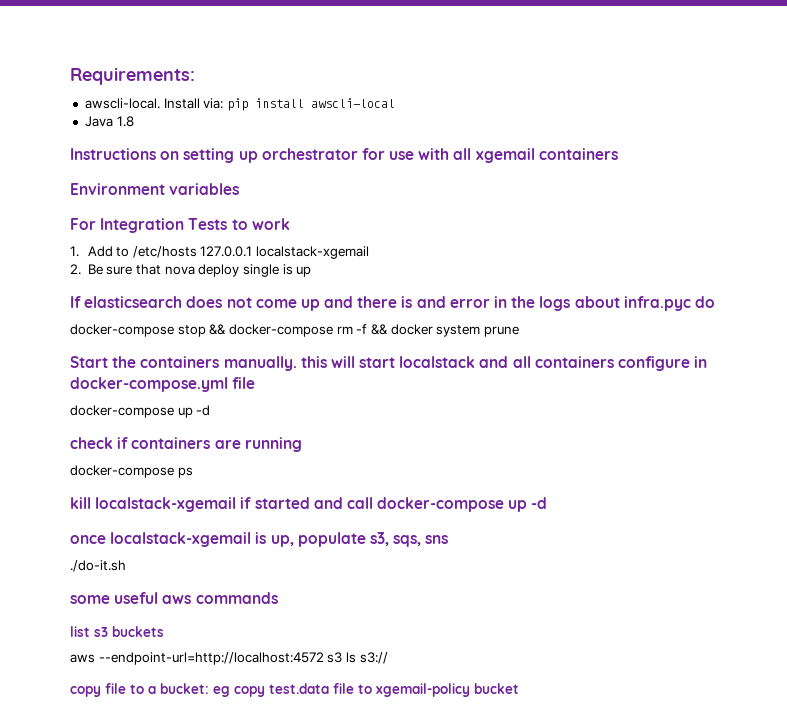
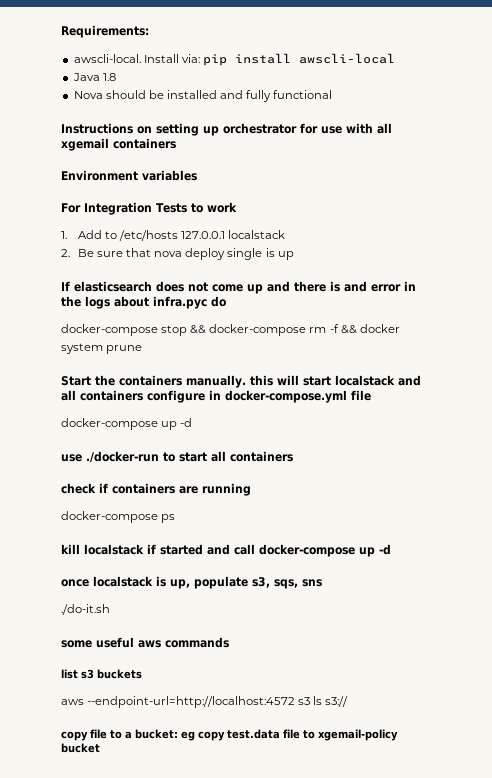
+ Nova should be installed and fully functional
- 1. Add to /etc/hosts 127.0.0.1 localstack-xgemail
+ 1. Add to /etc/hosts 127.0.0.1 localstack
+ use ./docker-run to start all containers
- kill localstack-xgemail if started and call docker-compose up -d
+ kill localstack if started and call docker-compose up -d
- once localstack-xgemail is up, populate s3, sqs, sns
+ once localstack is up, populate s3, sqs, sns

